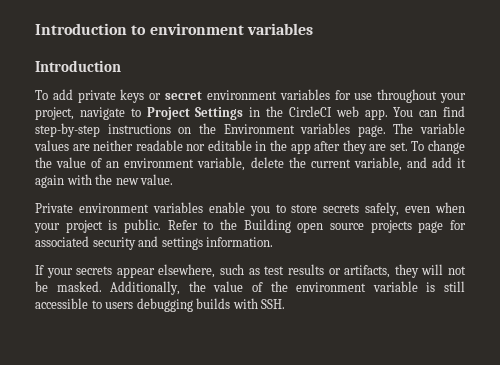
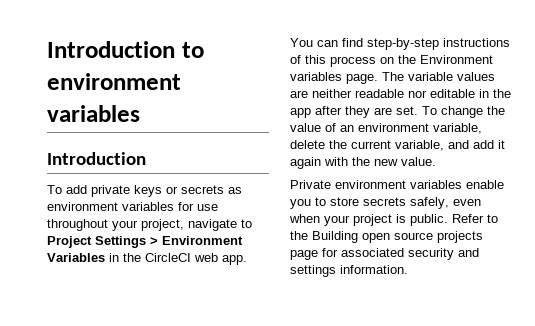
- To add private keys or secret environment variables for use throughout your project, navigate to Project Settings in the CircleCI web app.
+ To add private keys or secrets as environment variables for use throughout your project, navigate to Project Settings > Environment Variables in the CircleCI web app.
- You can find step-by-step instructions on the Environment variables page.
+ You can find step-by-step instructions of this process on the Environment variables page.
- If your secrets appear elsewhere, such as test results or artifacts, they will not be masked. Additionally, the value of the environment variable is still accessible to users debugging builds with SSH.

